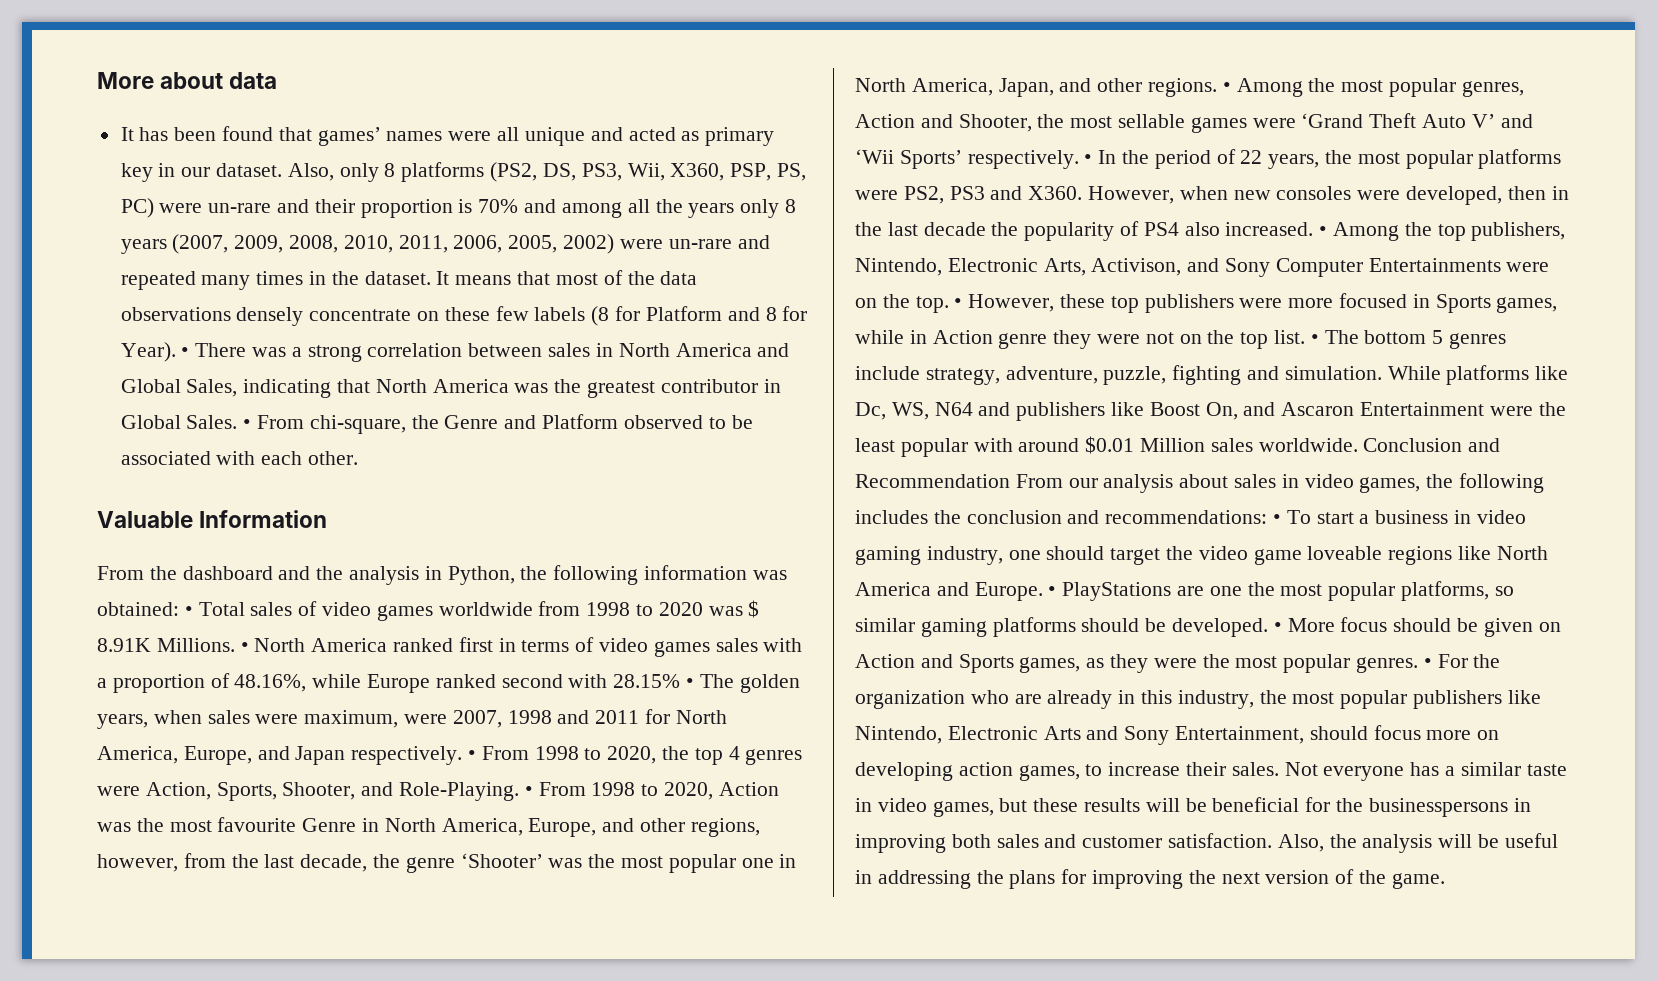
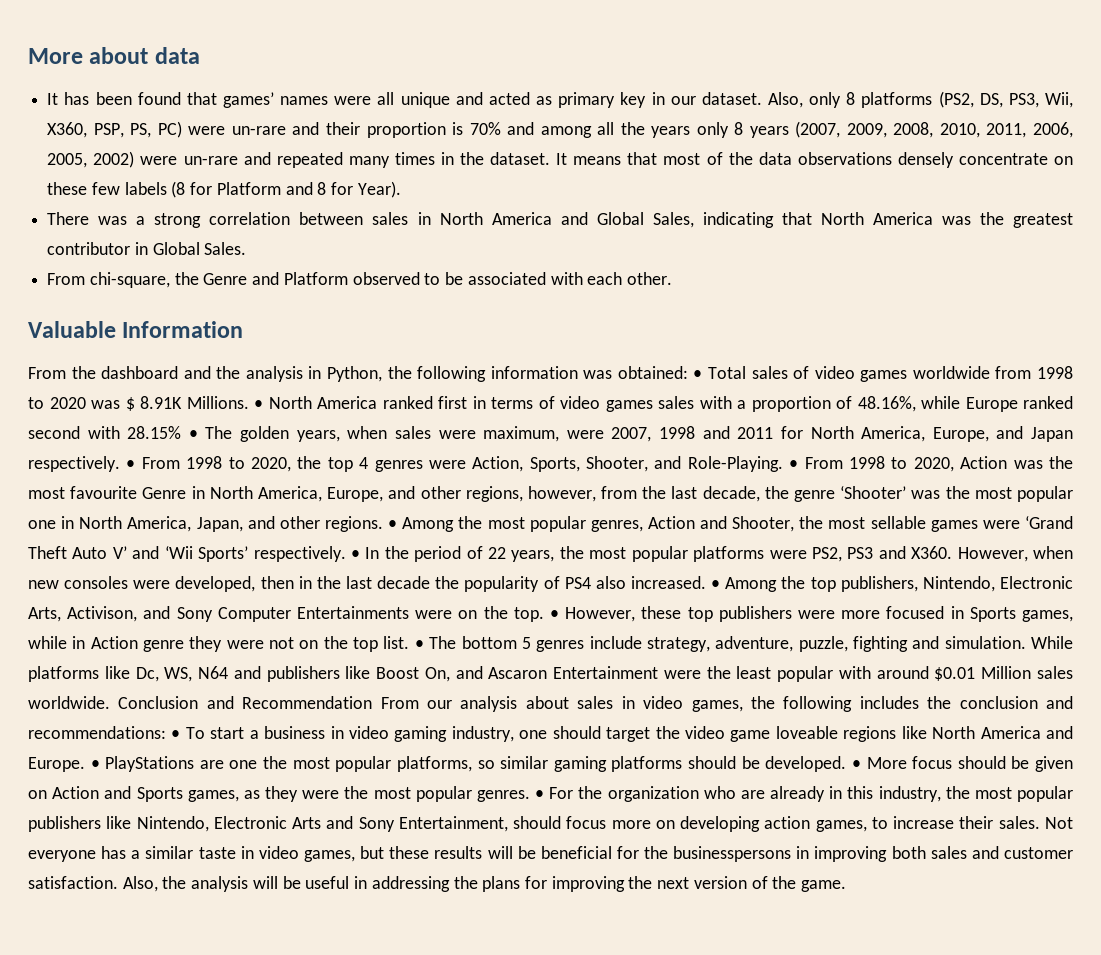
- It means that most of the data observations densely concentrate on these few labels (8 for Platform and 8 for Year). • There was a strong correlation between sales in North America and Global Sales, indicating that North America was the greatest contributor in Global Sales. • From chi-square, the Genre and Platform observed to be associated with each other.
+ It means that most of the data observations densely concentrate on these few labels (8 for Platform and 8 for Year).
+ There was a strong correlation between sales in North America and Global Sales, indicating that North America was the greatest contributor in Global Sales.
+ From chi-square, the Genre and Platform observed to be associated with each other.

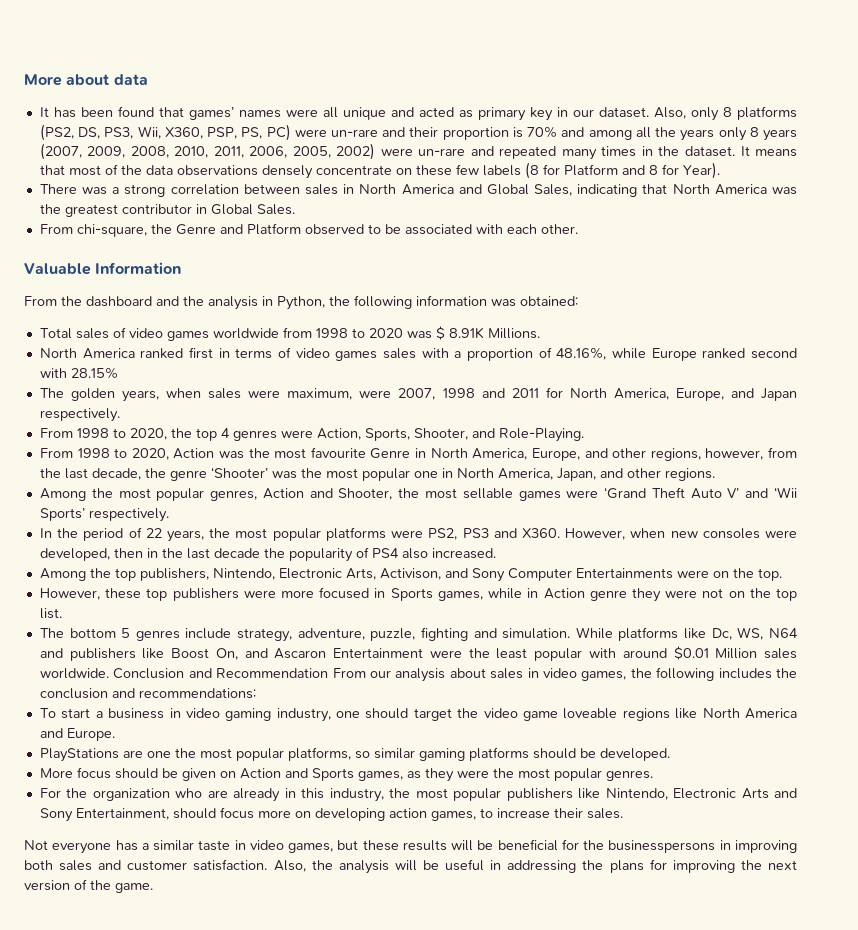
- From the dashboard and the analysis in Python, the following information was obtained: • Total sales of video games worldwide from 1998 to 2020 was $ 8.91K Millions. • North America ranked first in terms of video games sales with a proportion of 48.16%, while Europe ranked second with 28.15% • The golden years, when sales were maximum, were 2007, 1998 and 2011 for North America, Europe, and Japan respectively. • From 1998 to 2020, the top 4 genres were Action, Sports, Shooter, and Role-Playing. • From 1998 to 2020, Action was the most favourite Genre in North America, Europe, and other regions, however, from the last decade, the genre ‘Shooter’ was the most popular one in North America, Japan, and other regions. • Among the most popular genres, Action and Shooter, the most sellable games were ‘Grand Theft Auto V’ and ‘Wii Sports’ respectively. • In the period of 22 years, the most popular platforms were PS2, PS3 and X360.
+ From the dashboard and the analysis in Python, the following information was obtained:
+ Total sales of video games worldwide from 1998 to 2020 was $ 8.91K Millions.
+ North America ranked first in terms of video games sales with a proportion of 48.16%, while Europe ranked second with 28.15%
+ The golden years, when sales were maximum, were 2007, 1998 and 2011 for North America, Europe, and Japan respectively.
+ From 1998 to 2020, the top 4 genres were Action, Sports, Shooter, and Role-Playing.
+ From 1998 to 2020, Action was the most favourite Genre in North America, Europe, and other regions, however, from the last decade, the genre ‘Shooter’ was the most popular one in North America, Japan, and other regions.
+ Among the most popular genres, Action and Shooter, the most sellable games were ‘Grand Theft Auto V’ and ‘Wii Sports’ respectively.
+ In the period of 22 years, the most popular platforms were PS2, PS3 and X360.
- However, when new consoles were developed, then in the last decade the popularity of PS4 also increased. • Among the top publishers, Nintendo, Electronic Arts, Activison, and Sony Computer Entertainments were on the top. • However, these top publishers were more focused in Sports games, while in Action genre they were not on the top list. • The bottom 5 genres include strategy, adventure, puzzle, fighting and simulation.
+ However, when new consoles were developed, then in the last decade the popularity of PS4 also increased.
+ Among the top publishers, Nintendo, Electronic Arts, Activison, and Sony Computer Entertainments were on the top.
+ However, these top publishers were more focused in Sports games, while in Action genre they were not on the top list.
+ The bottom 5 genres include strategy, adventure, puzzle, fighting and simulation.
- Conclusion and Recommendation From our analysis about sales in video games, the following includes the conclusion and recommendations: • To start a business in video gaming industry, one should target the video game loveable regions like North America and Europe. • PlayStations are one the most popular platforms, so similar gaming platforms should be developed. • More focus should be given on Action and Sports games, as they were the most popular genres. • For the organization who are already in this industry, the most popular publishers like Nintendo, Electronic Arts and Sony Entertainment, should focus more on developing action games, to increase their sales. Not everyone has a similar taste in video games, but these results will be beneficial for the businesspersons in improving both sales and customer satisfaction.
+ Conclusion and Recommendation From our analysis about sales in video games, the following includes the conclusion and recommendations:
+ To start a business in video gaming industry, one should target the video game loveable regions like North America and Europe.
+ PlayStations are one the most popular platforms, so similar gaming platforms should be developed.
+ More focus should be given on Action and Sports games, as they were the most popular genres.
+ For the organization who are already in this industry, the most popular publishers like Nintendo, Electronic Arts and Sony Entertainment, should focus more on developing action games, to increase their sales.
+ Not everyone has a similar taste in video games, but these results will be beneficial for the businesspersons in improving both sales and customer satisfaction.

